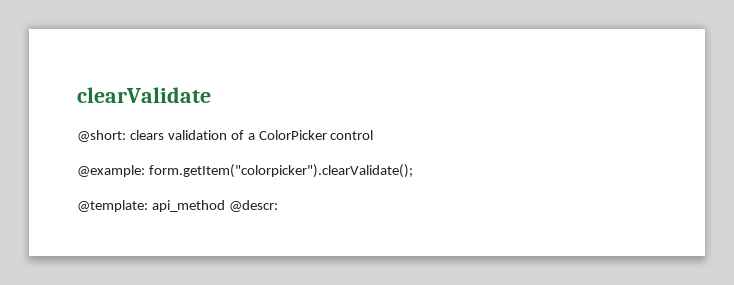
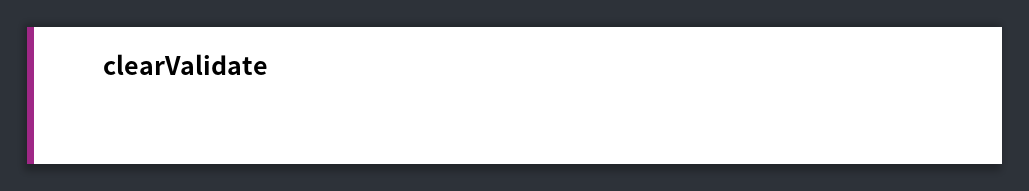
- @short: clears validation of a ColorPicker control
- @example: form.getItem("colorpicker").clearValidate();
- @template: api_method @descr:

